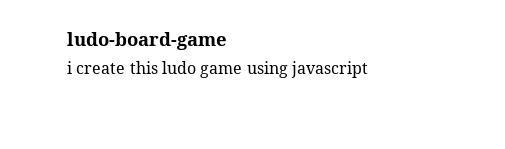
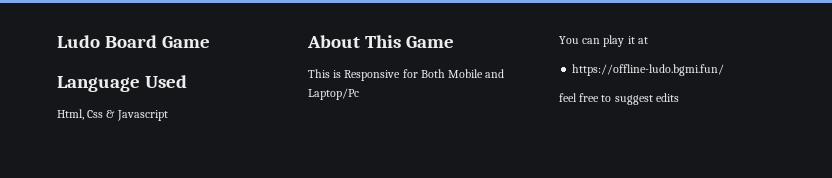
- ludo-board-game
- i create this ludo game using javascript
+ Ludo Board Game
+ Language Used
+ Html, Css & Javascript
+ About This Game
+ This is Responsive for Both Mobile and Laptop/Pc
+ You can play it at
+ https://offline-ludo.bgmi.fun/
+ feel free to suggest edits

